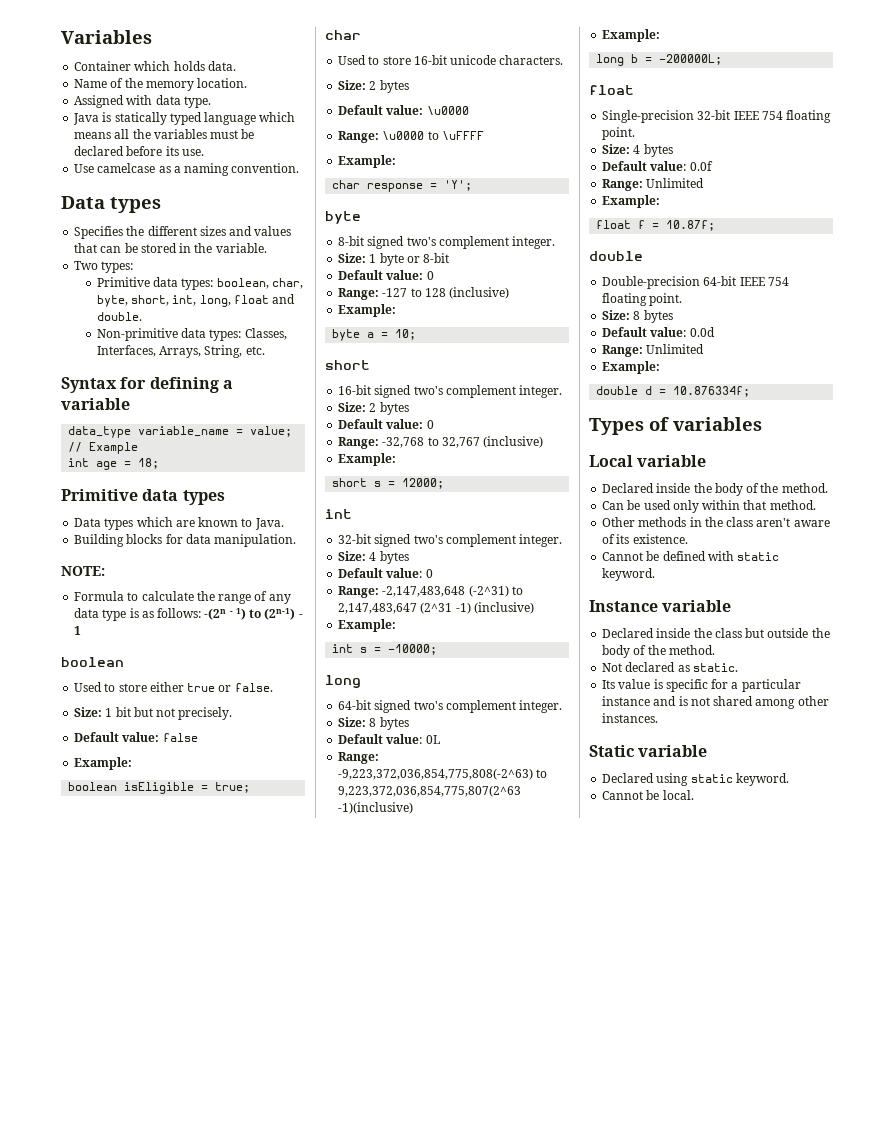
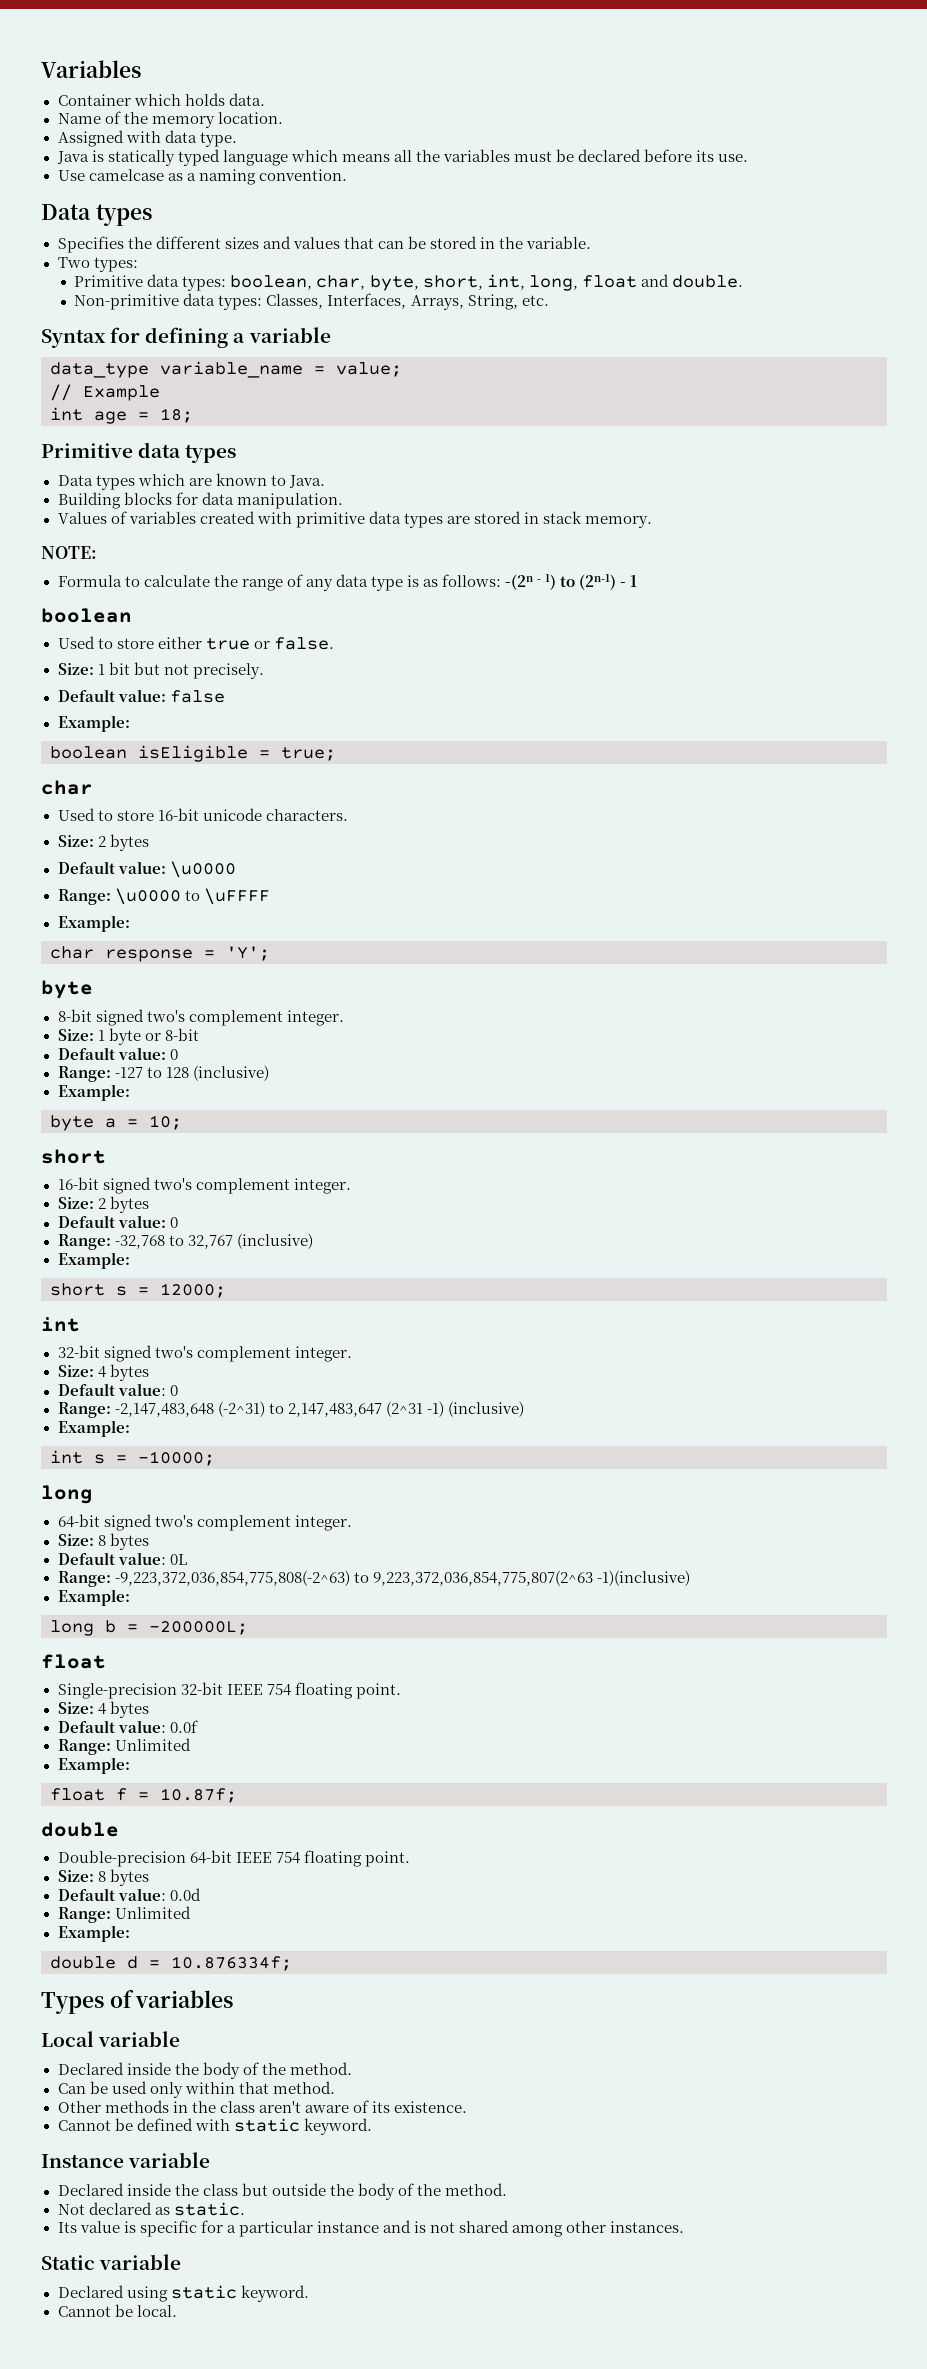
+ Values of variables created with primitive data types are stored in stack memory.

